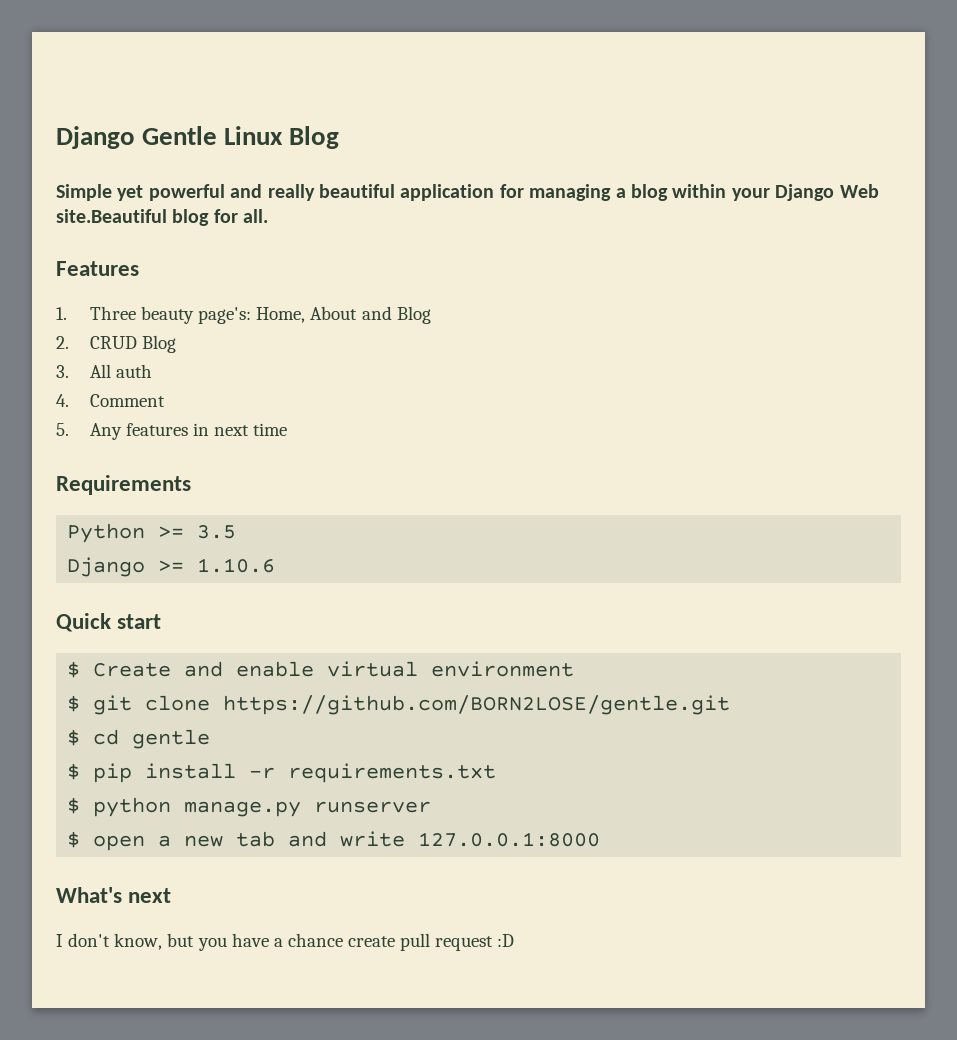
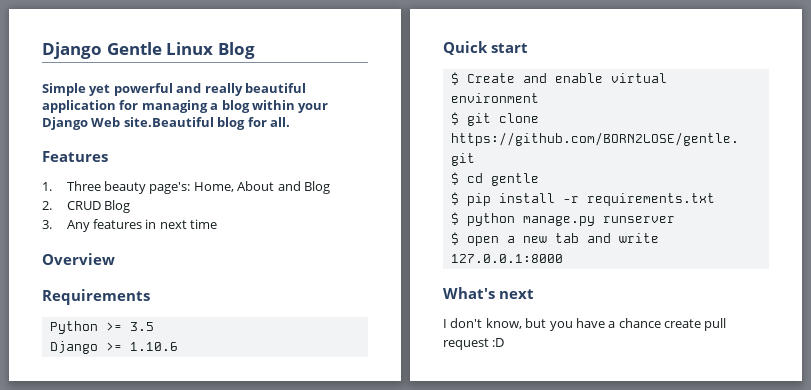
- 3. All auth
- 4. Comment
- 5. Any features in next time
+ 3. Any features in next time
+ Overview

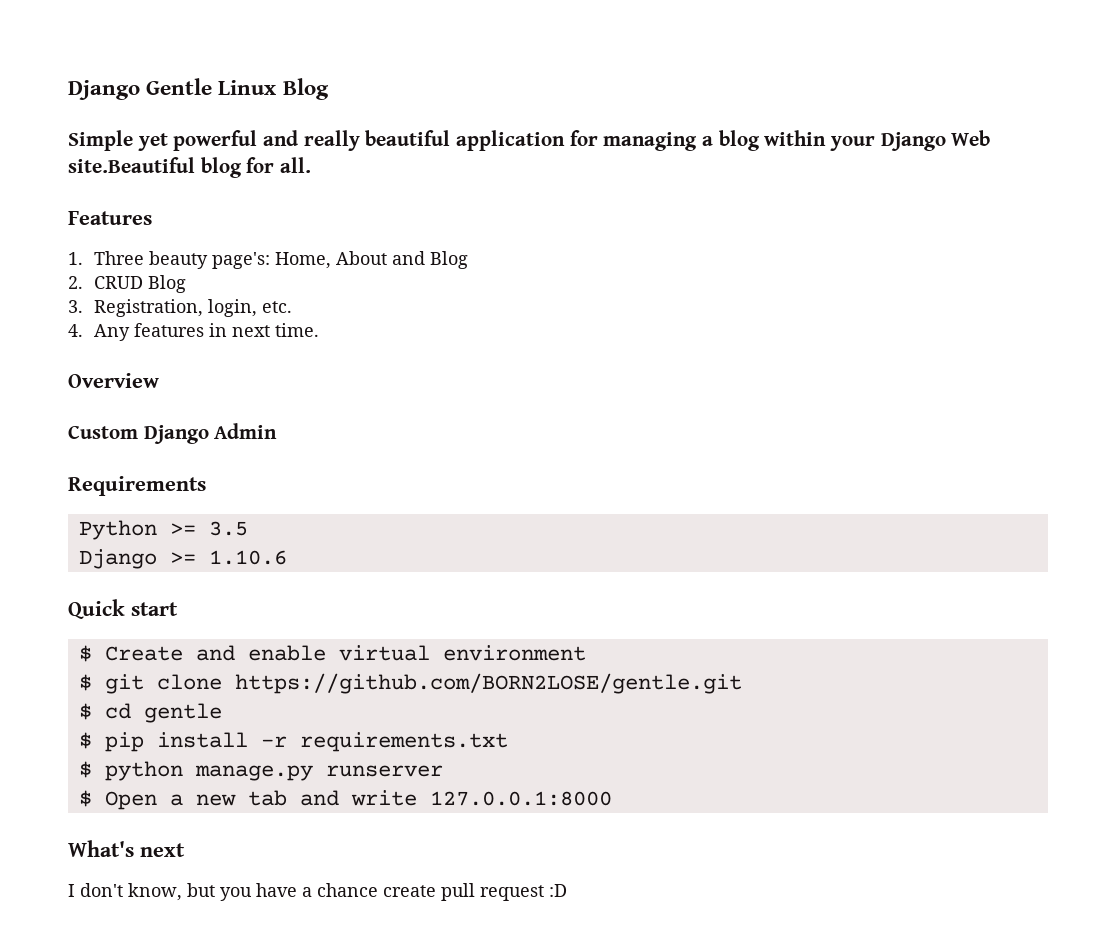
- 3. Any features in next time
+ 3. Registration, login, etc.
+ 4. Any features in next time.
+ Custom Django Admin
- $ open a new tab and write 127.0.0.1:8000
+ $ Open a new tab and write 127.0.0.1:8000

